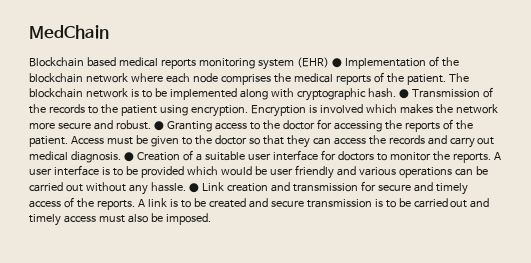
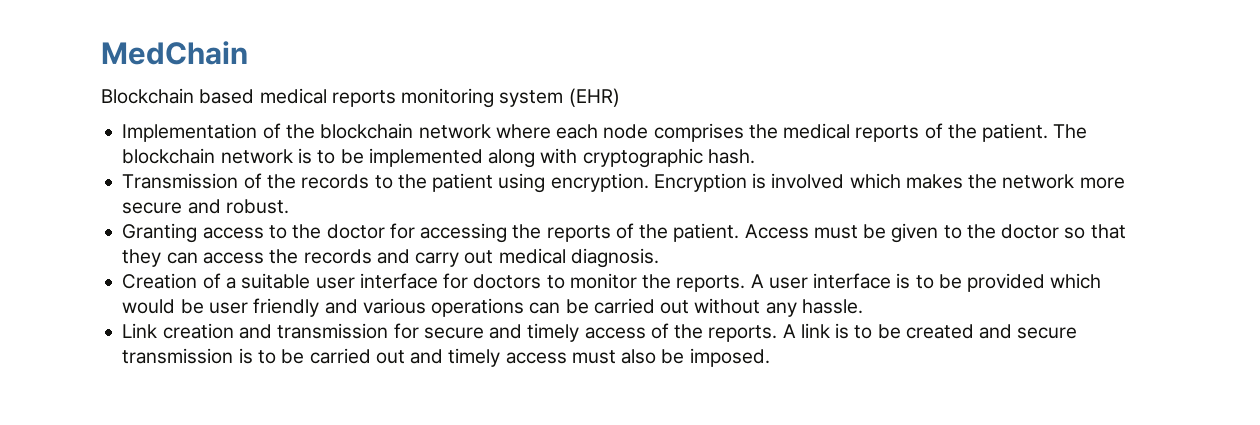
- Blockchain based medical reports monitoring system (EHR) ● Implementation of the blockchain network where each node comprises the medical reports of the patient.
+ Blockchain based medical reports monitoring system (EHR)
+ Implementation of the blockchain network where each node comprises the medical reports of the patient.
- The blockchain network is to be implemented along with cryptographic hash. ● Transmission of the records to the patient using encryption.
+ The blockchain network is to be implemented along with cryptographic hash.
+ Transmission of the records to the patient using encryption.
- Encryption is involved which makes the network more secure and robust. ● Granting access to the doctor for accessing the reports of the patient.
+ Encryption is involved which makes the network more secure and robust.
+ Granting access to the doctor for accessing the reports of the patient.
- Access must be given to the doctor so that they can access the records and carry out medical diagnosis. ● Creation of a suitable user interface for doctors to monitor the reports.
+ Access must be given to the doctor so that they can access the records and carry out medical diagnosis.
+ Creation of a suitable user interface for doctors to monitor the reports.
- A user interface is to be provided which would be user friendly and various operations can be carried out without any hassle. ● Link creation and transmission for secure and timely access of the reports.
+ A user interface is to be provided which would be user friendly and various operations can be carried out without any hassle.
+ Link creation and transmission for secure and timely access of the reports.

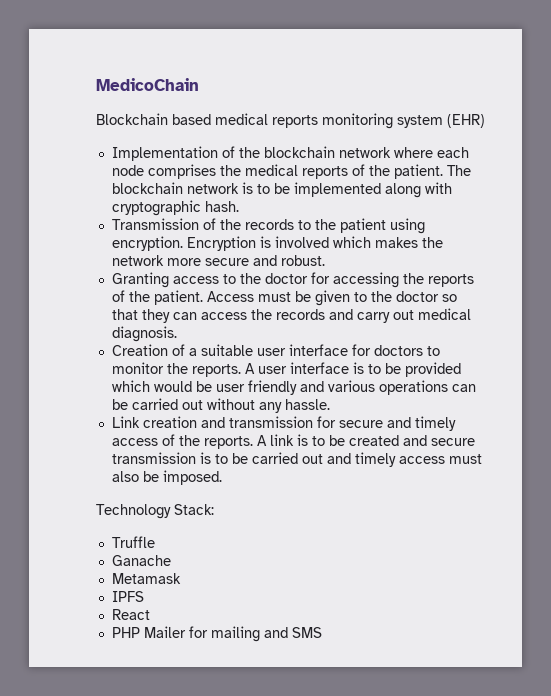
- MedChain
+ MedicoChain
+ Technology Stack:
+ Truffle
+ Ganache
+ Metamask
+ IPFS
+ React
+ PHP Mailer for mailing and SMS

